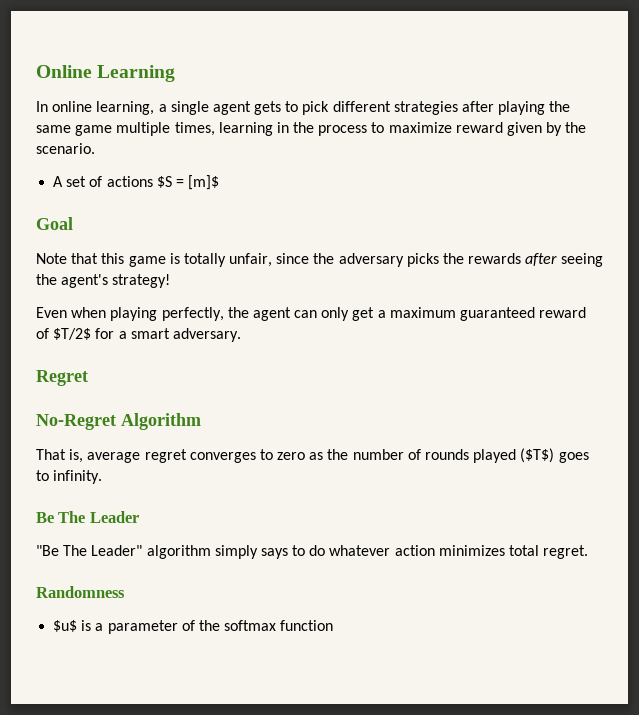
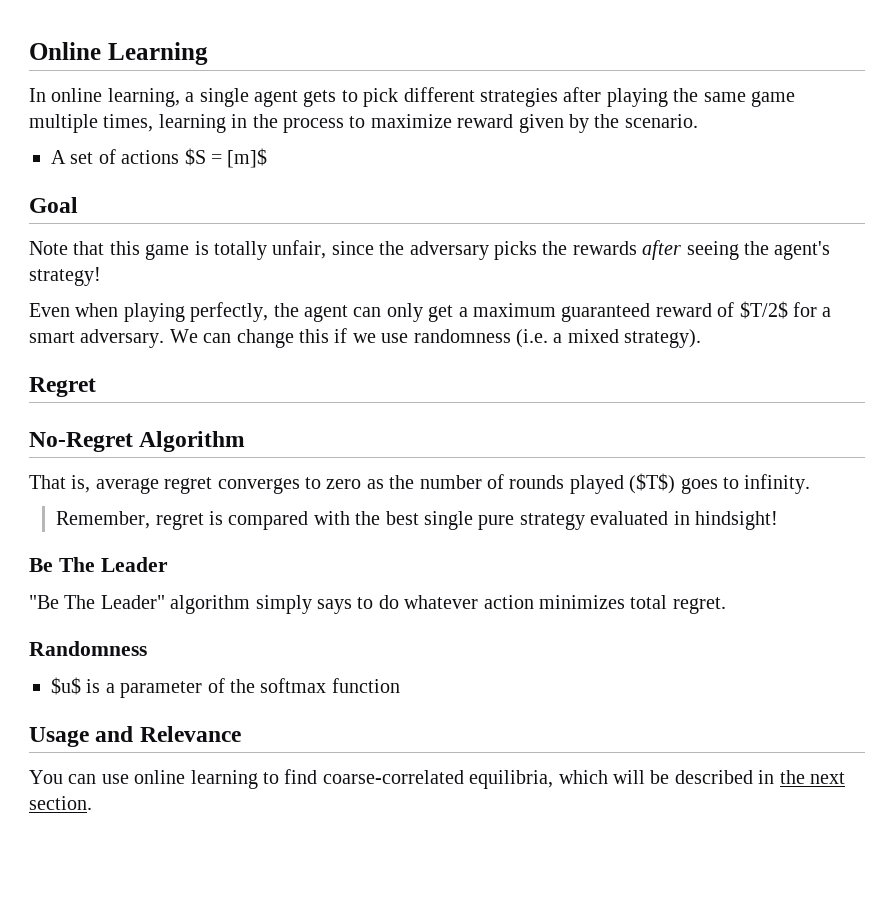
+ We can change this if we use randomness (i.e. a mixed strategy).
+ Remember, regret is compared with the best single pure strategy evaluated in hindsight!
+ Usage and Relevance
+ You can use online learning to find coarse-correlated equilibria, which will be described in the next section.

